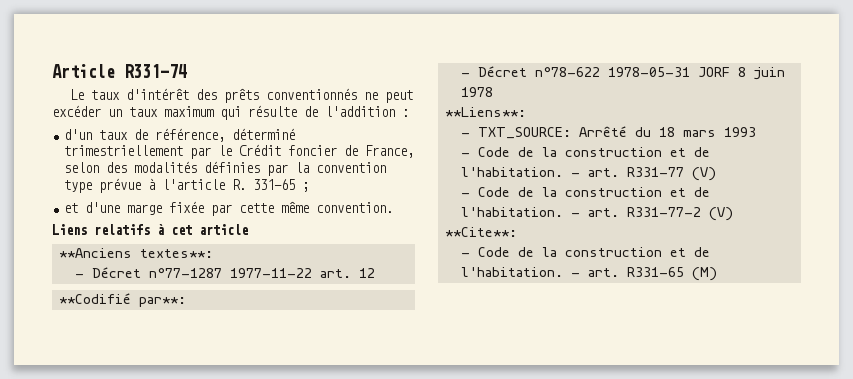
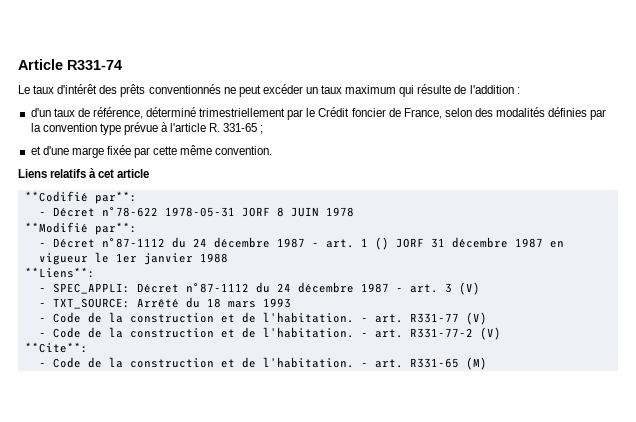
- **Anciens textes**:
- - Décret n°77-1287 1977-11-22 art. 12
- - Décret n°78-622 1978-05-31 JORF 8 juin 1978
+ - Décret n°78-622 1978-05-31 JORF 8 JUIN 1978
+ **Modifié par**:
+ - Décret n°87-1112 du 24 décembre 1987 - art. 1 () JORF 31 décembre 1987 en vigueur le 1er janvier 1988
  **Liens**:
+ - SPEC_APPLI: Décret n°87-1112 du 24 décembre 1987 - art. 3 (V)

